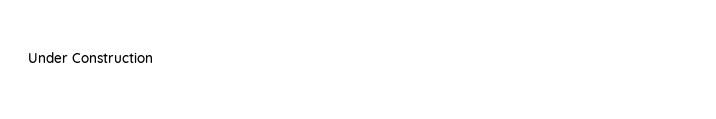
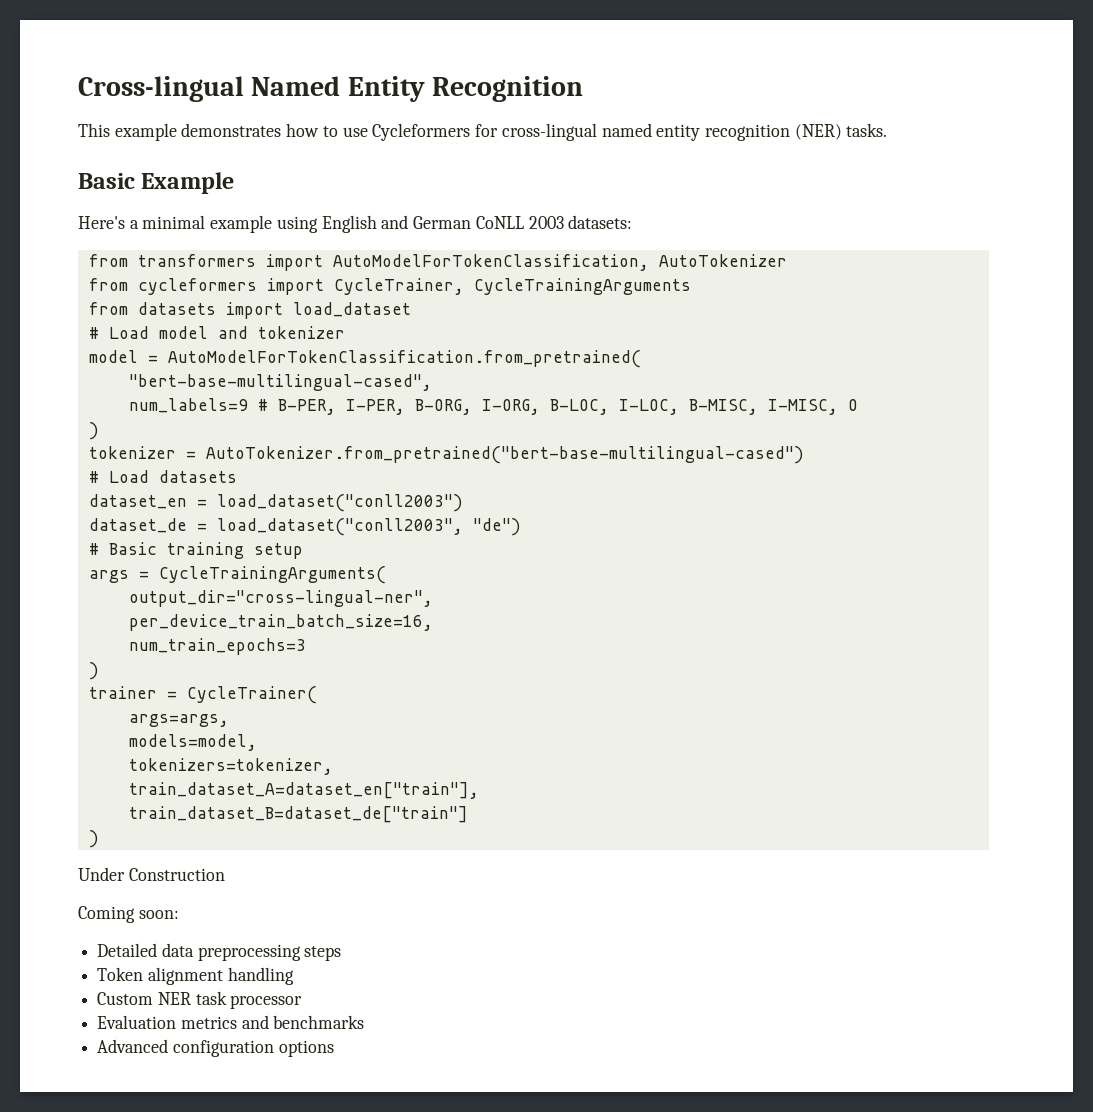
+ Cross-lingual Named Entity Recognition
+ This example demonstrates how to use Cycleformers for cross-lingual named entity recognition (NER) tasks.
+ Basic Example
+ Here's a minimal example using English and German CoNLL 2003 datasets:
+ from transformers import AutoModelForTokenClassification, AutoTokenizer
+ from cycleformers import CycleTrainer, CycleTrainingArguments
+ from datasets import load_dataset
+ # Load model and tokenizer
+ model = AutoModelForTokenClassification.from_pretrained(
+ "bert-base-multilingual-cased",
+ num_labels=9 # B-PER, I-PER, B-ORG, I-ORG, B-LOC, I-LOC, B-MISC, I-MISC, O
+ )
+ tokenizer = AutoTokenizer.from_pretrained("bert-base-multilingual-cased")
+ # Load datasets
+ dataset_en = load_dataset("conll2003")
+ dataset_de = load_dataset("conll2003", "de")
+ # Basic training setup
+ args = CycleTrainingArguments(
+ output_dir="cross-lingual-ner",
+ per_device_train_batch_size=16,
+ num_train_epochs=3
+ )
+ trainer = CycleTrainer(
+ args=args,
+ models=model,
+ tokenizers=tokenizer,
+ train_dataset_A=dataset_en["train"],
+ train_dataset_B=dataset_de["train"]
+ )
  Under Construction
+ Coming soon:
+ Detailed data preprocessing steps
+ Token alignment handling
+ Custom NER task processor
+ Evaluation metrics and benchmarks
+ Advanced configuration options

